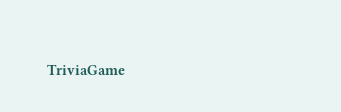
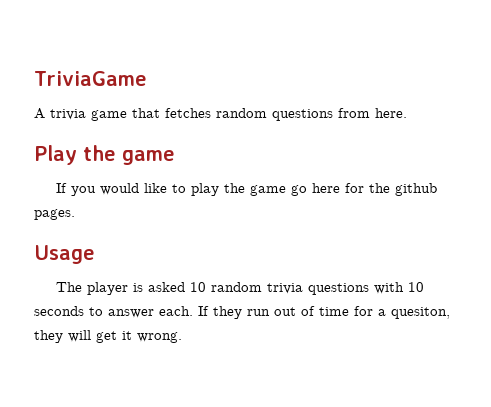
+ A trivia game that fetches random questions from here.
+ Play the game
+ If you would like to play the game go here for the github pages.
+ Usage
+ The player is asked 10 random trivia questions with 10 seconds to answer each. If they run out of time for a quesiton, they will get it wrong.

